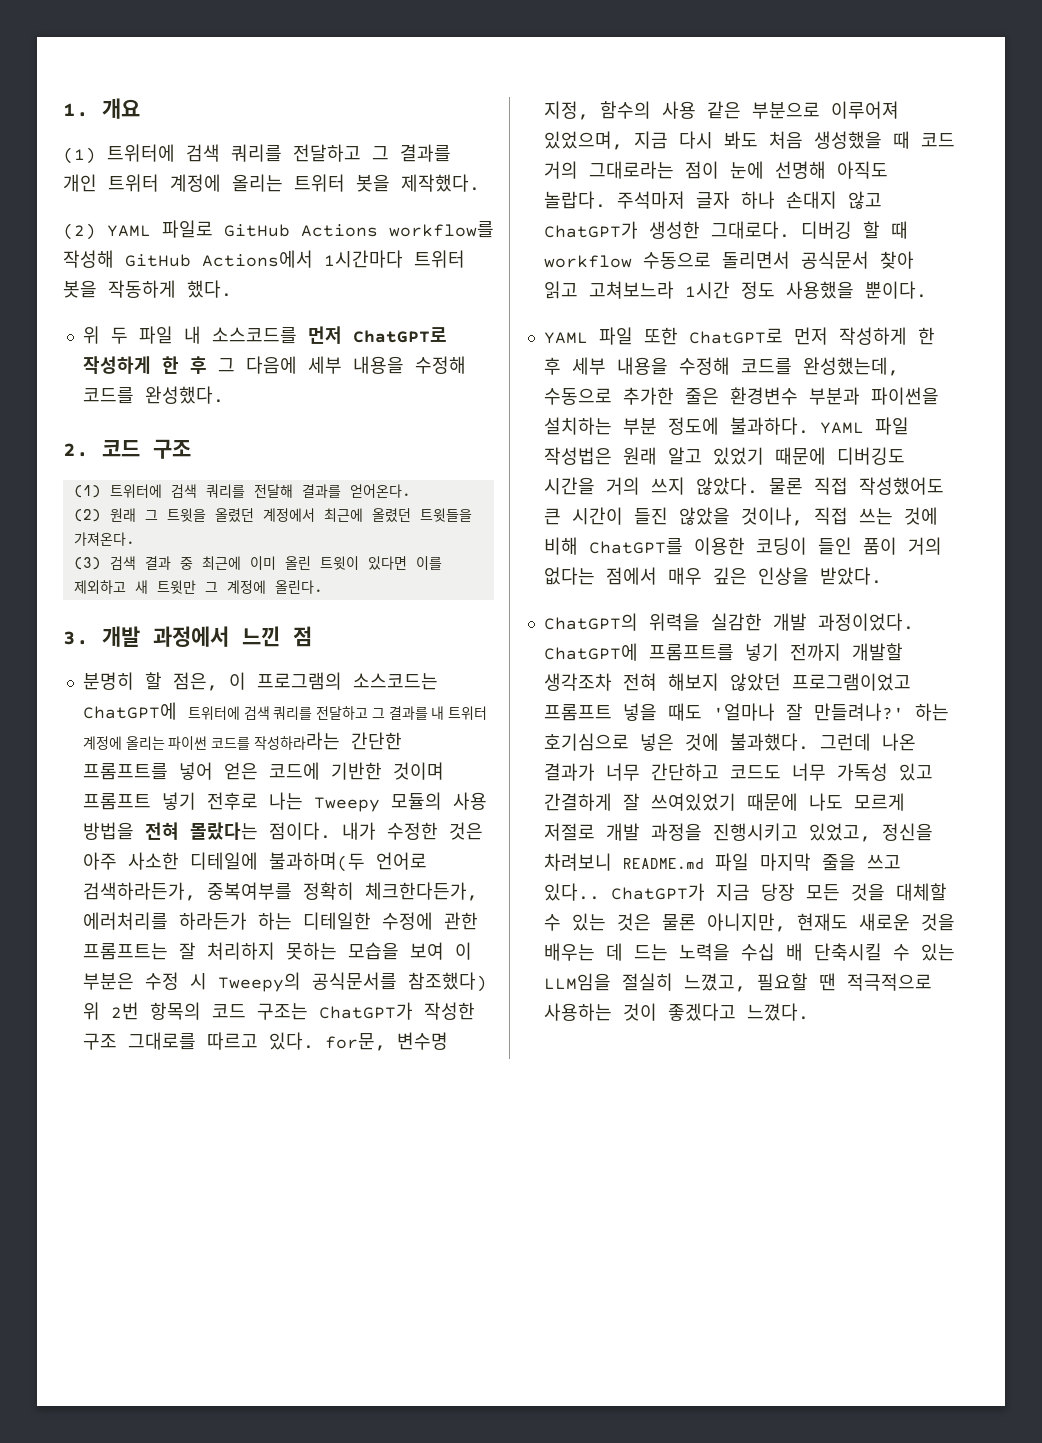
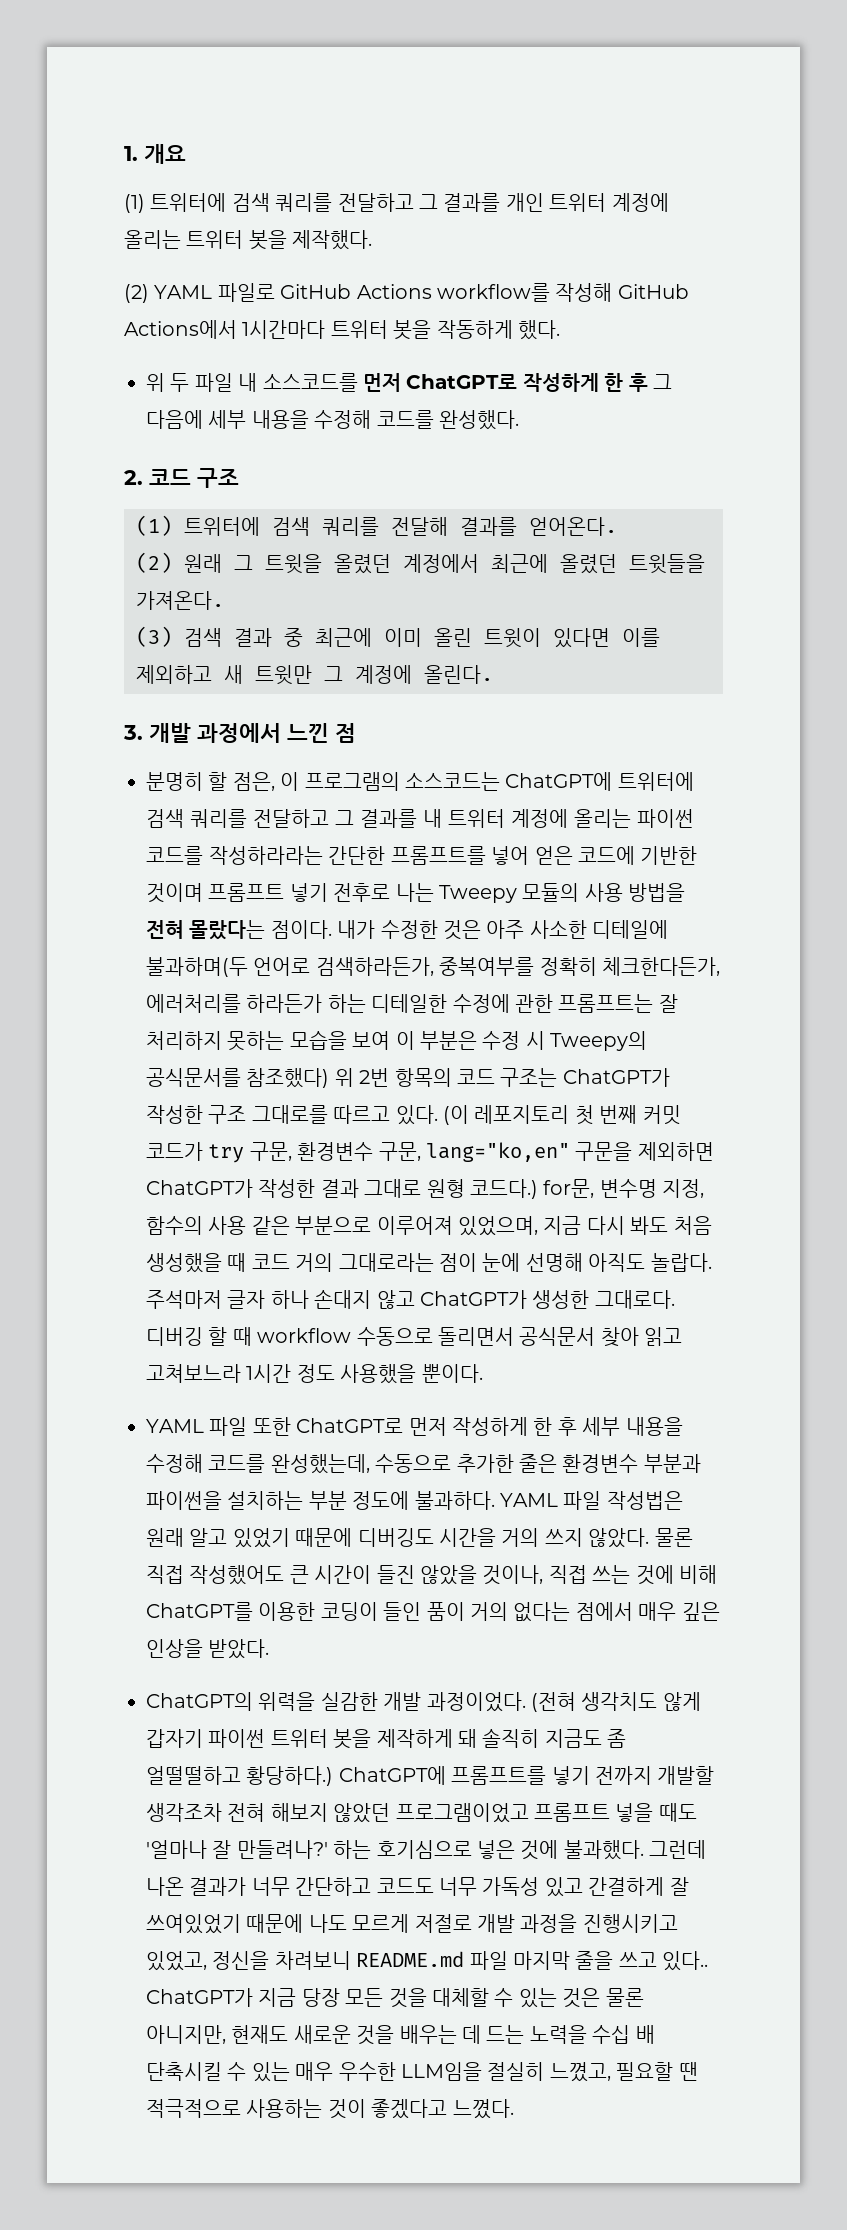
- 내가 수정한 것은 아주 사소한 디테일에 불과하며(두 언어로 검색하라든가, 중복여부를 정확히 체크한다든가, 에러처리를 하라든가 하는 디테일한 수정에 관한 프롬프트는 잘 처리하지 못하는 모습을 보여 이 부분은 수정 시 Tweepy의 공식문서를 참조했다) 위 2번 항목의 코드 구조는 ChatGPT가 작성한 구조 그대로를 따르고 있다. for문, 변수명 지정, 함수의 사용 같은 부분으로 이루어져 있었으며, 지금 다시 봐도 처음 생성했을 때 코드 거의 그대로라는 점이 눈에 선명해 아직도 놀랍다.
+ 내가 수정한 것은 아주 사소한 디테일에 불과하며(두 언어로 검색하라든가, 중복여부를 정확히 체크한다든가, 에러처리를 하라든가 하는 디테일한 수정에 관한 프롬프트는 잘 처리하지 못하는 모습을 보여 이 부분은 수정 시 Tweepy의 공식문서를 참조했다) 위 2번 항목의 코드 구조는 ChatGPT가 작성한 구조 그대로를 따르고 있다. (이 레포지토리 첫 번째 커밋 코드가 try 구문, 환경변수 구문, lang="ko,en" 구문을 제외하면 ChatGPT가 작성한 결과 그대로 원형 코드다.) for문, 변수명 지정, 함수의 사용 같은 부분으로 이루어져 있었으며, 지금 다시 봐도 처음 생성했을 때 코드 거의 그대로라는 점이 눈에 선명해 아직도 놀랍다.
+ (전혀 생각치도 않게 갑자기 파이썬 트위터 봇을 제작하게 돼 솔직히 지금도 좀 얼떨떨하고 황당하다.)
- ChatGPT가 지금 당장 모든 것을 대체할 수 있는 것은 물론 아니지만, 현재도 새로운 것을 배우는 데 드는 노력을 수십 배 단축시킬 수 있는 LLM임을 절실히 느꼈고, 필요할 땐 적극적으로 사용하는 것이 좋겠다고 느꼈다.
+ ChatGPT가 지금 당장 모든 것을 대체할 수 있는 것은 물론 아니지만, 현재도 새로운 것을 배우는 데 드는 노력을 수십 배 단축시킬 수 있는 매우 우수한 LLM임을 절실히 느꼈고, 필요할 땐 적극적으로 사용하는 것이 좋겠다고 느꼈다.

